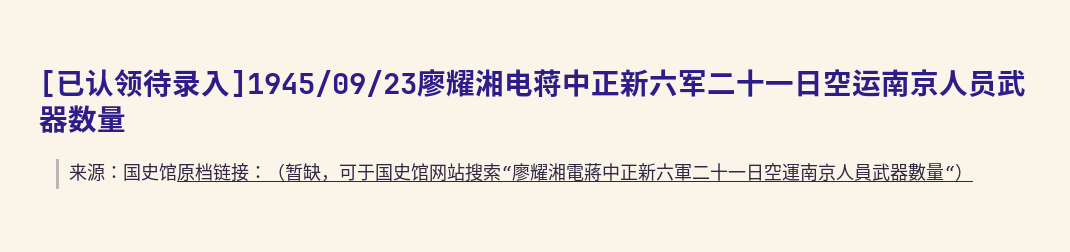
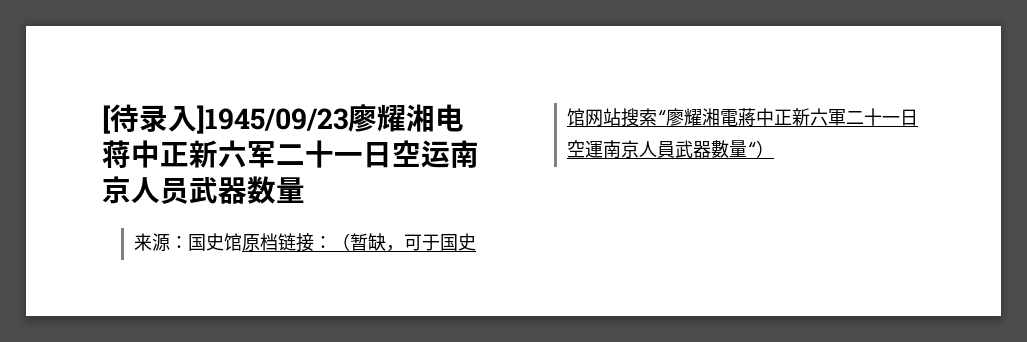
- [已认领待录入]1945/09/23廖耀湘电蒋中正新六军二十一日空运南京人员武器数量
+ [待录入]1945/09/23廖耀湘电蒋中正新六军二十一日空运南京人员武器数量

